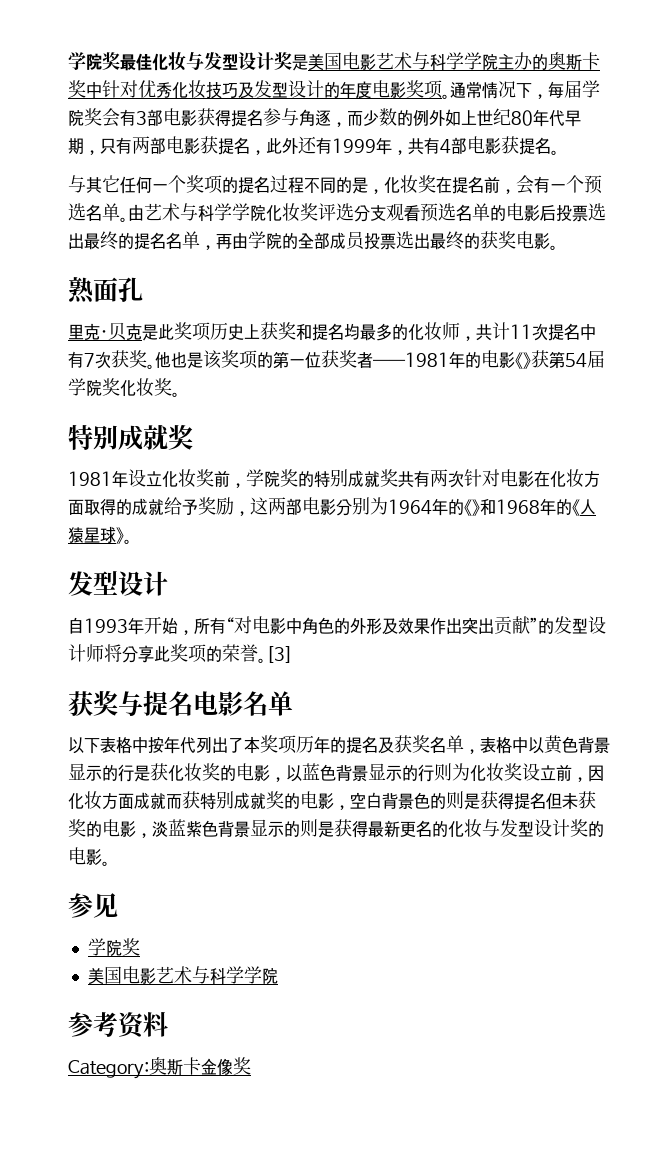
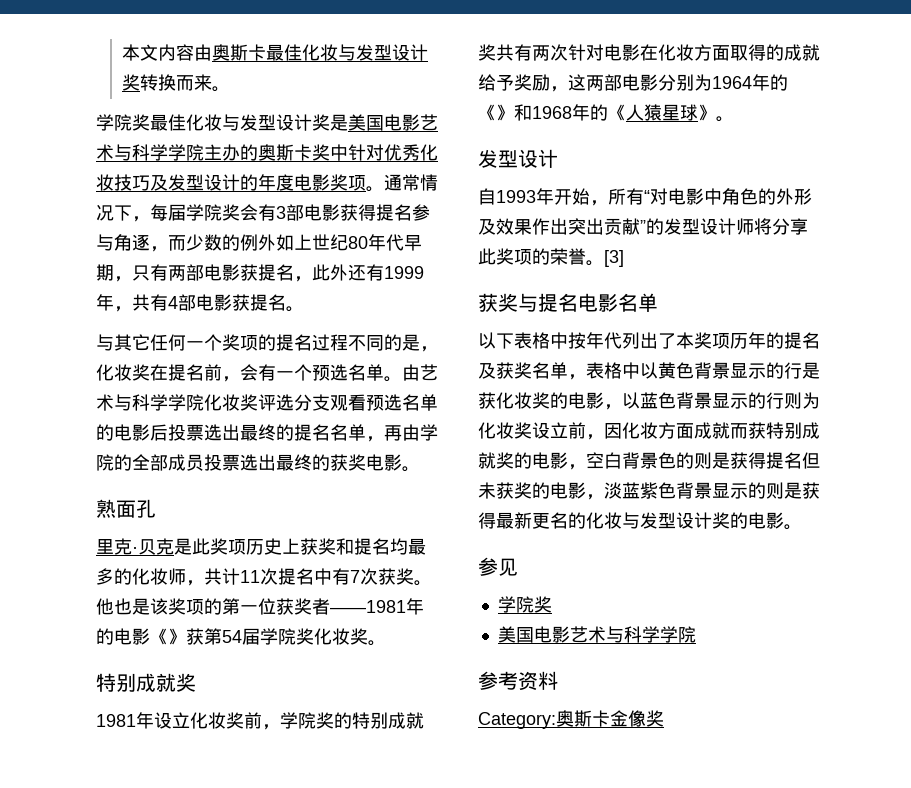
+ 本文内容由奥斯卡最佳化妆与发型设计奖转换而来。

